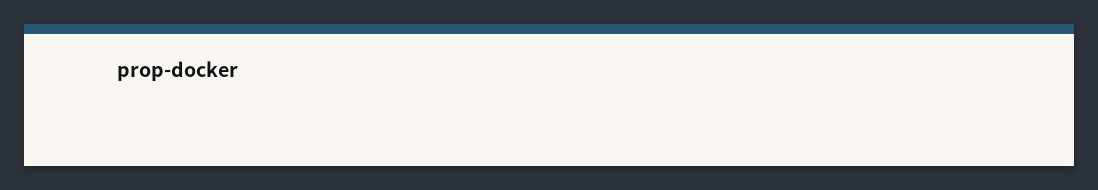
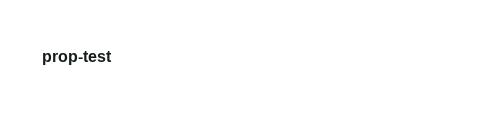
- prop-docker
+ prop-test

